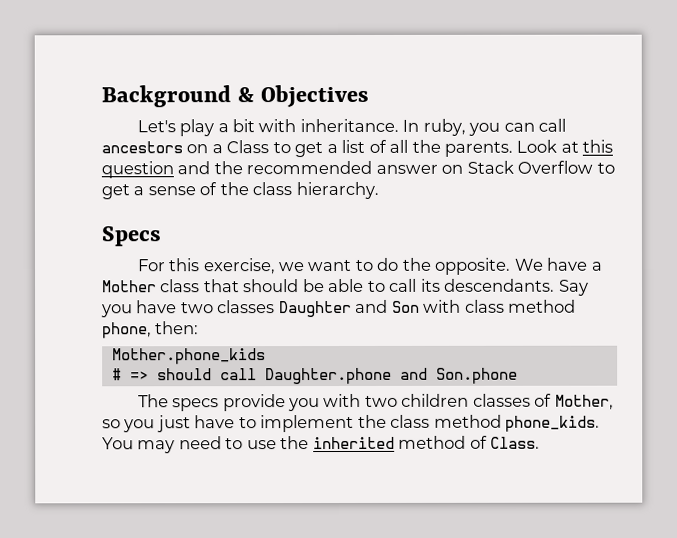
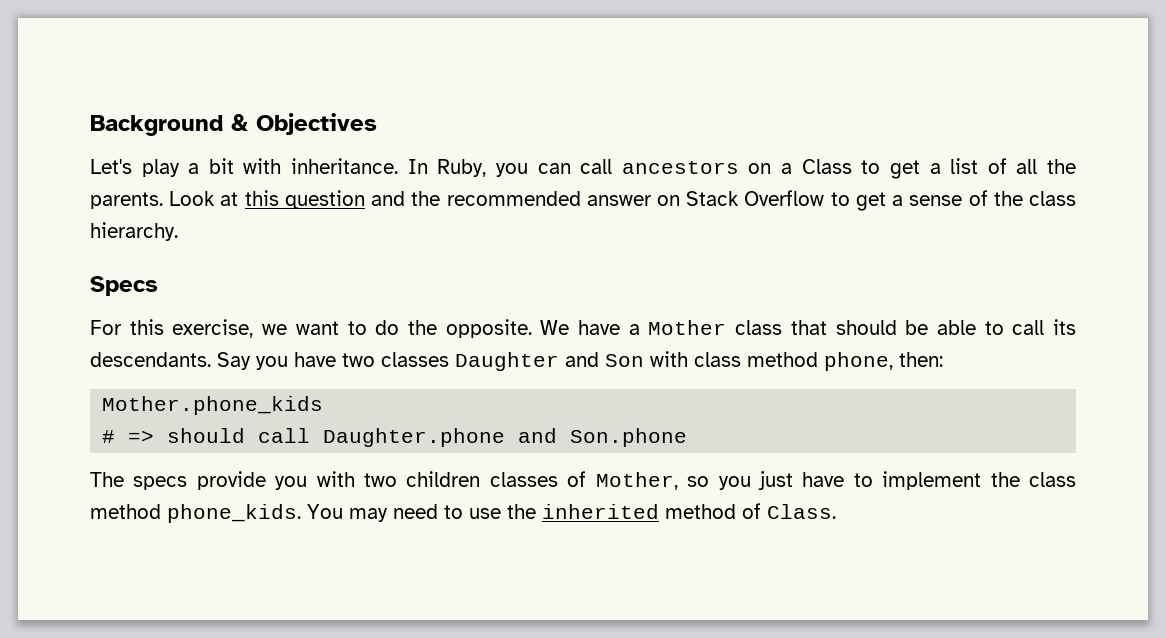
- In ruby, you can call ancestors on a Class to get a list of all the parents.
+ In Ruby, you can call ancestors on a Class to get a list of all the parents.

